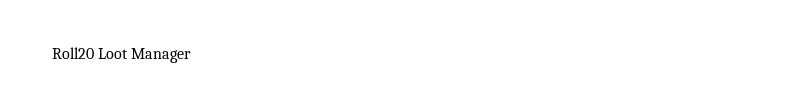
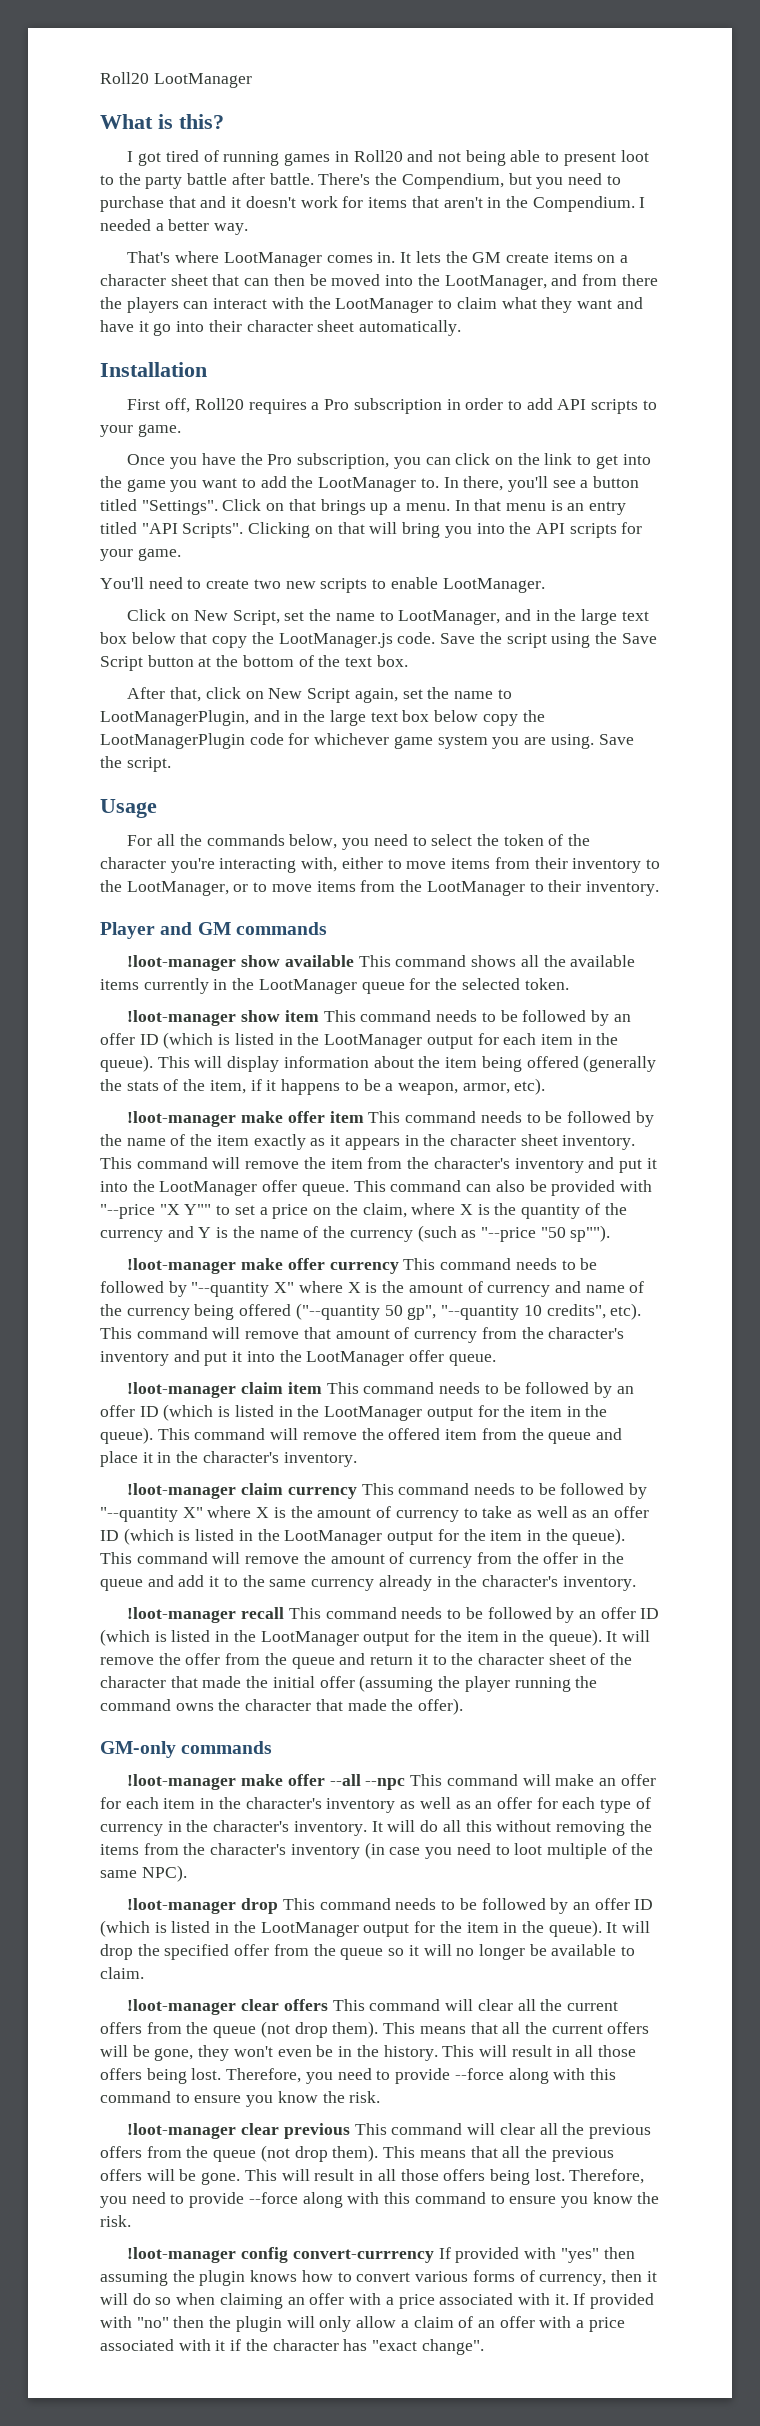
- Roll20 Loot Manager
+ Roll20 LootManager
+ What is this?
+ I got tired of running games in Roll20 and not being able to present loot to the party battle after battle. There's the Compendium, but you need to purchase that and it doesn't work for items that aren't in the Compendium. I needed a better way.
+ That's where LootManager comes in. It lets the GM create items on a character sheet that can then be moved into the LootManager, and from there the players can interact with the LootManager to claim what they want and have it go into their character sheet automatically.
+ Installation
+ First off, Roll20 requires a Pro subscription in order to add API scripts to your game.
+ Once you have the Pro subscription, you can click on the link to get into the game you want to add the LootManager to. In there, you'll see a button titled "Settings". Click on that brings up a menu. In that menu is an entry titled "API Scripts". Clicking on that will bring you into the API scripts for your game.
+ You'll need to create two new scripts to enable LootManager.
+ Click on New Script, set the name to LootManager, and in the large text box below that copy the LootManager.js code. Save the script using the Save Script button at the bottom of the text box.
+ After that, click on New Script again, set the name to LootManagerPlugin, and in the large text box below copy the LootManagerPlugin code for whichever game system you are using. Save the script.
+ Usage
+ For all the commands below, you need to select the token of the character you're interacting with, either to move items from their inventory to the LootManager, or to move items from the LootManager to their inventory.
+ Player and GM commands
+ !loot-manager show available This command shows all the available items currently in the LootManager queue for the selected token.
+ !loot-manager show item This command needs to be followed by an offer ID (which is listed in the LootManager output for each item in the queue). This will display information about the item being offered (generally the stats of the item, if it happens to be a weapon, armor, etc).
+ !loot-manager make offer item This command needs to be followed by the name of the item exactly as it appears in the character sheet inventory. This command will remove the item from the character's inventory and put it into the LootManager offer queue. This command can also be provided with "--price "X Y"" to set a price on the claim, where X is the quantity of the currency and Y is the name of the currency (such as "--price "50 sp"").
+ !loot-manager make offer currency This command needs to be followed by "--quantity X" where X is the amount of currency and name of the currency being offered ("--quantity 50 gp", "--quantity 10 credits", etc). This command will remove that amount of currency from the character's inventory and put it into the LootManager offer queue.
+ !loot-manager claim item This command needs to be followed by an offer ID (which is listed in the LootManager output for the item in the queue). This command will remove the offered item from the queue and place it in the character's inventory.
+ !loot-manager claim currency This command needs to be followed by "--quantity X" where X is the amount of currency to take as well as an offer ID (which is listed in the LootManager output for the item in the queue). This command will remove the amount of currency from the offer in the queue and add it to the same currency already in the character's inventory.
+ !loot-manager recall This command needs to be followed by an offer ID (which is listed in the LootManager output for the item in the queue). It will remove the offer from the queue and return it to the character sheet of the character that made the initial offer (assuming the player running the command owns the character that made the offer).
+ GM-only commands
+ !loot-manager make offer --all --npc This command will make an offer for each item in the character's inventory as well as an offer for each type of currency in the character's inventory. It will do all this without removing the items from the character's inventory (in case you need to loot multiple of the same NPC).
+ !loot-manager drop This command needs to be followed by an offer ID (which is listed in the LootManager output for the item in the queue). It will drop the specified offer from the queue so it will no longer be available to claim.
+ !loot-manager clear offers This command will clear all the current offers from the queue (not drop them). This means that all the current offers will be gone, they won't even be in the history. This will result in all those offers being lost. Therefore, you need to provide --force along with this command to ensure you know the risk.
+ !loot-manager clear previous This command will clear all the previous offers from the queue (not drop them). This means that all the previous offers will be gone. This will result in all those offers being lost. Therefore, you need to provide --force along with this command to ensure you know the risk.
+ !loot-manager config convert-currrency If provided with "yes" then assuming the plugin knows how to convert various forms of currency, then it will do so when claiming an offer with a price associated with it. If provided with "no" then the plugin will only allow a claim of an offer with a price associated with it if the character has "exact change".

